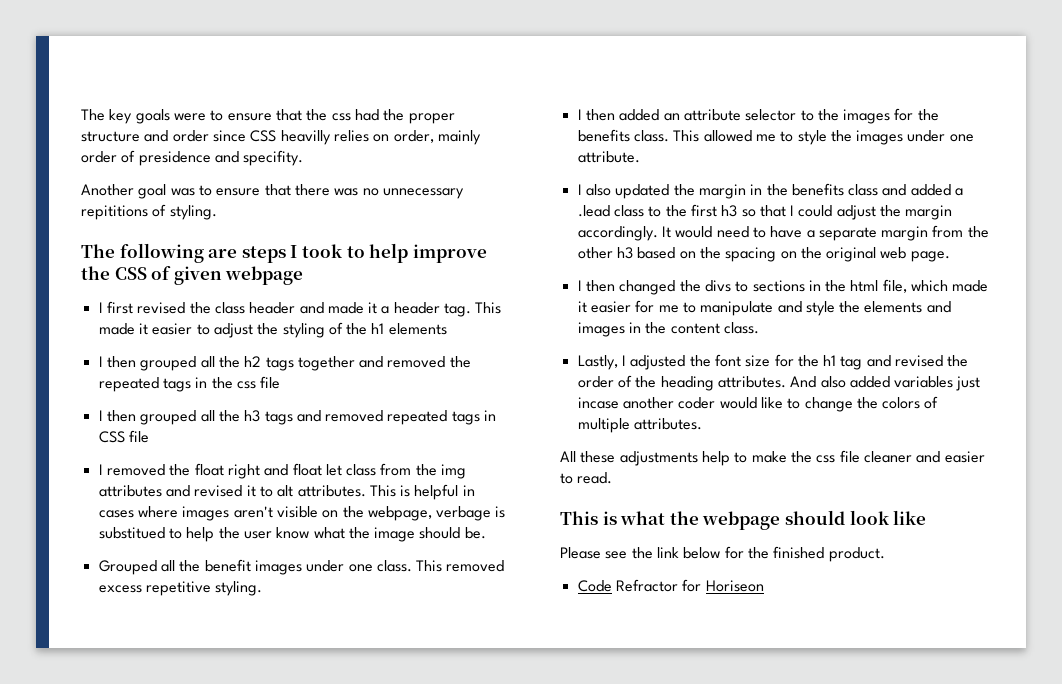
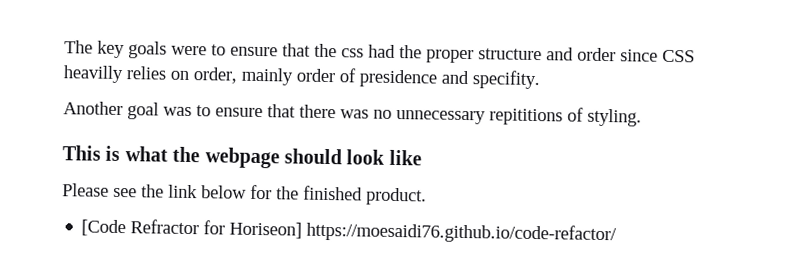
- The following are steps I took to help improve the CSS of given webpage
- I first revised the class header and made it a header tag. This made it easier to adjust the styling of the h1 elements
- I then grouped all the h2 tags together and removed the repeated tags in the css file
- I then grouped all the h3 tags and removed repeated tags in CSS file
- I removed the float right and float let class from the img attributes and revised it to alt attributes. This is helpful in cases where images aren't visible on the webpage, verbage is substitued to help the user know what the image should be.
- Grouped all the benefit images under one class. This removed excess repetitive styling.
- I then added an attribute selector to the images for the benefits class. This allowed me to style the images under one attribute.
- I also updated the margin in the benefits class and added a .lead class to the first h3 so that I could adjust the margin accordingly. It would need to have a separate margin from the other h3 based on the spacing on the original web page.
- I then changed the divs to sections in the html file, which made it easier for me to manipulate and style the elements and images in the content class.
- Lastly, I adjusted the font size for the h1 tag and revised the order of the heading attributes. And also added variables just incase another coder would like to change the colors of multiple attributes.
- All these adjustments help to make the css file cleaner and easier to read.
- Code Refractor for Horiseon
+ [Code Refractor for Horiseon] https://moesaidi76.github.io/code-refactor/

